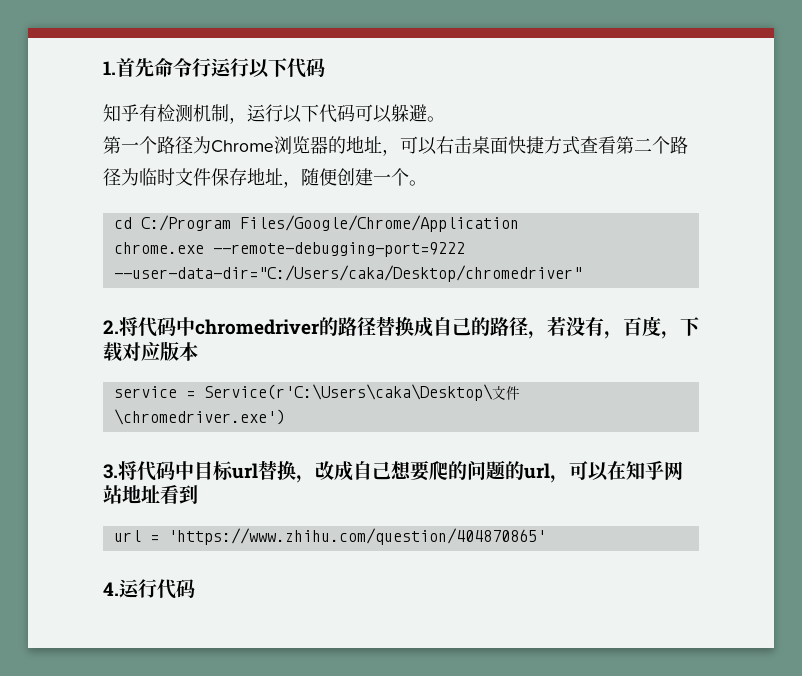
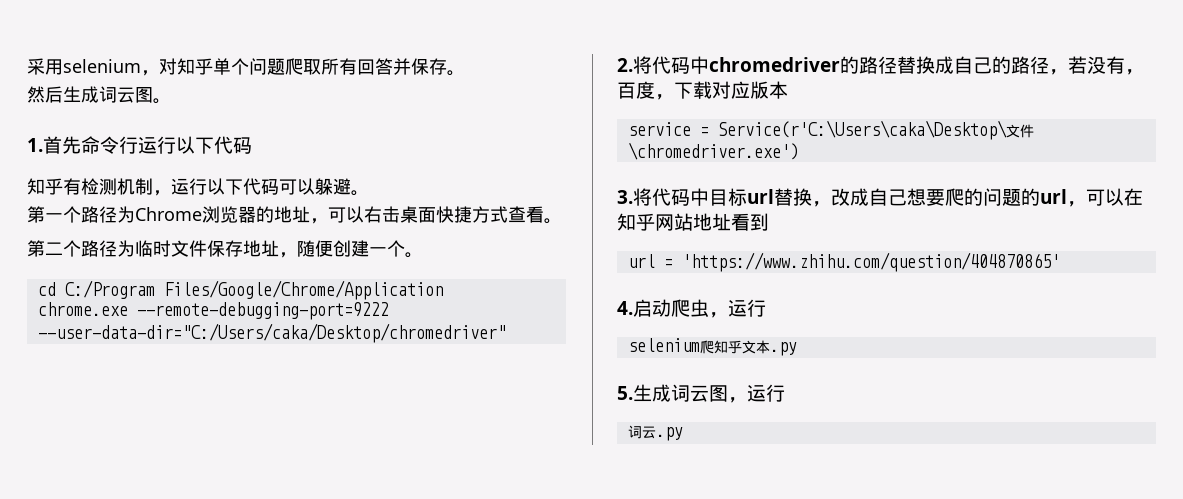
+ 采用selenium，对知乎单个问题爬取所有回答并保存。
+ 然后生成词云图。
- 第一个路径为Chrome浏览器的地址，可以右击桌面快捷方式查看第二个路径为临时文件保存地址，随便创建一个。
+ 第一个路径为Chrome浏览器的地址，可以右击桌面快捷方式查看。
+ 第二个路径为临时文件保存地址，随便创建一个。
- 4.运行代码
+ 4.启动爬虫，运行
+ selenium爬知乎文本.py
+ 5.生成词云图，运行
+ 词云.py

